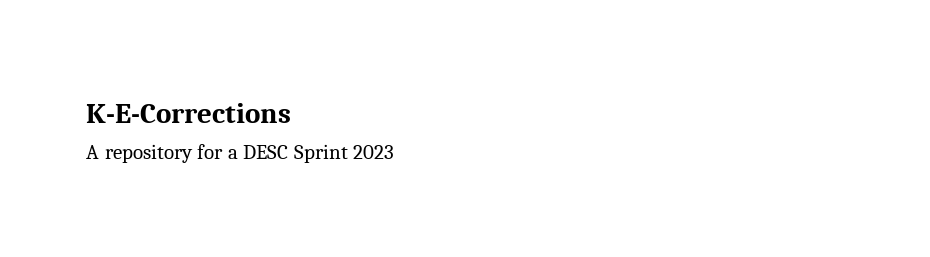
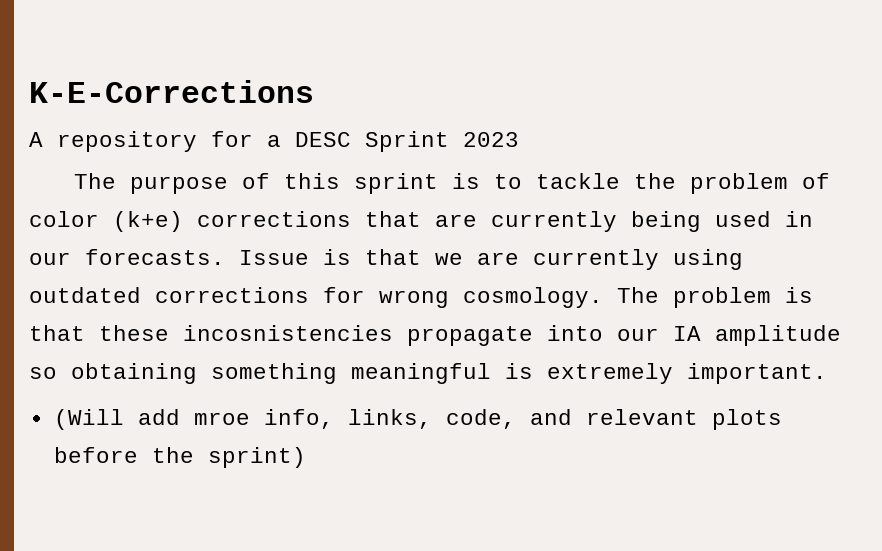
+ The purpose of this sprint is to tackle the problem of color (k+e) corrections that are currently being used in our forecasts. Issue is that we are currently using outdated corrections for wrong cosmology. The problem is that these incosnistencies propagate into our IA amplitude so obtaining something meaningful is extremely important.
+ (Will add mroe info, links, code, and relevant plots before the sprint)

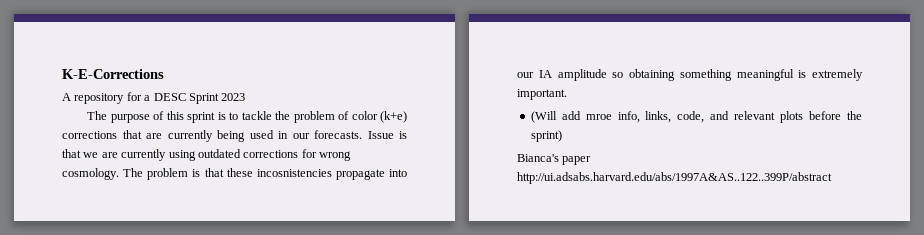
+ Bianca's paper http://ui.adsabs.harvard.edu/abs/1997A&AS..122..399P/abstract

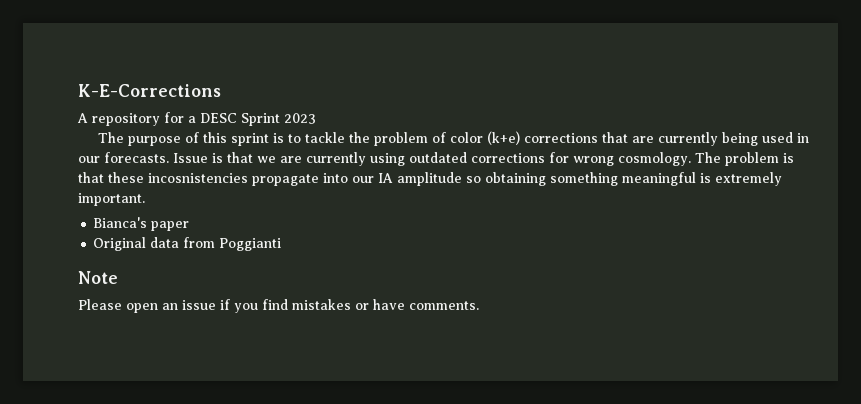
- (Will add mroe info, links, code, and relevant plots before the sprint)
- Bianca's paper http://ui.adsabs.harvard.edu/abs/1997A&AS..122..399P/abstract
+ Bianca's paper
+ Original data from Poggianti
+ Note
+ Please open an issue if you find mistakes or have comments.

